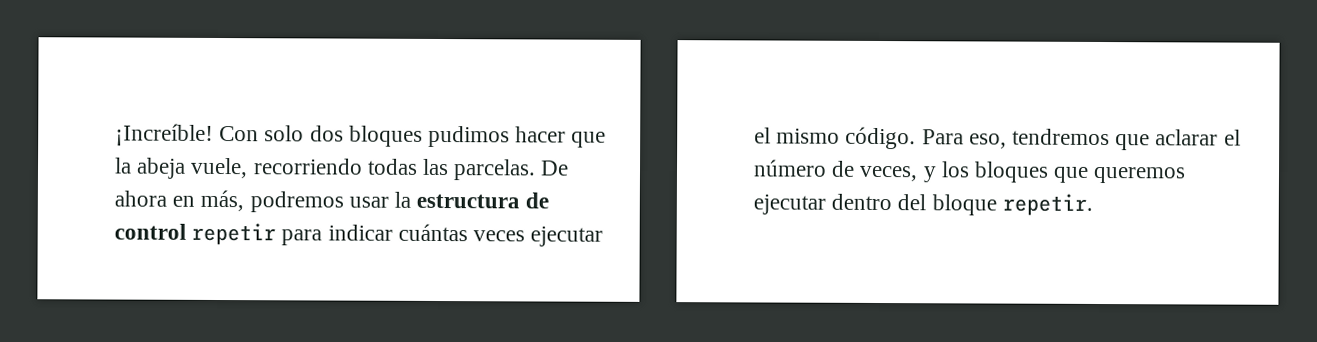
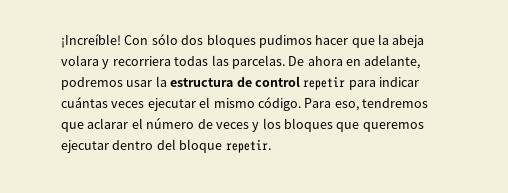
- Con solo dos bloques pudimos hacer que la abeja vuele, recorriendo todas las parcelas.
+ Con sólo dos bloques pudimos hacer que la abeja volara y recorriera todas las parcelas.
- De ahora en más, podremos usar la estructura de control repetir para indicar cuántas veces ejecutar el mismo código.
+ De ahora en adelante, podremos usar la estructura de control repetir para indicar cuántas veces ejecutar el mismo código.
- Para eso, tendremos que aclarar el número de veces, y los bloques que queremos ejecutar dentro del bloque repetir.
+ Para eso, tendremos que aclarar el número de veces y los bloques que queremos ejecutar dentro del bloque repetir.

